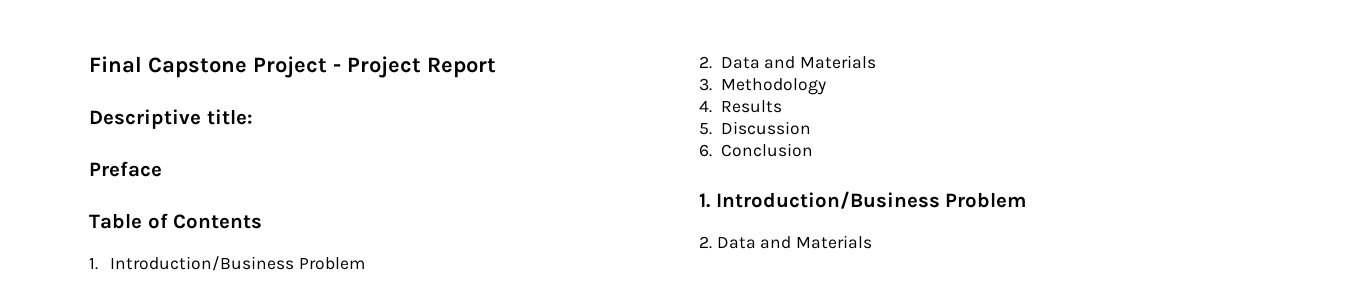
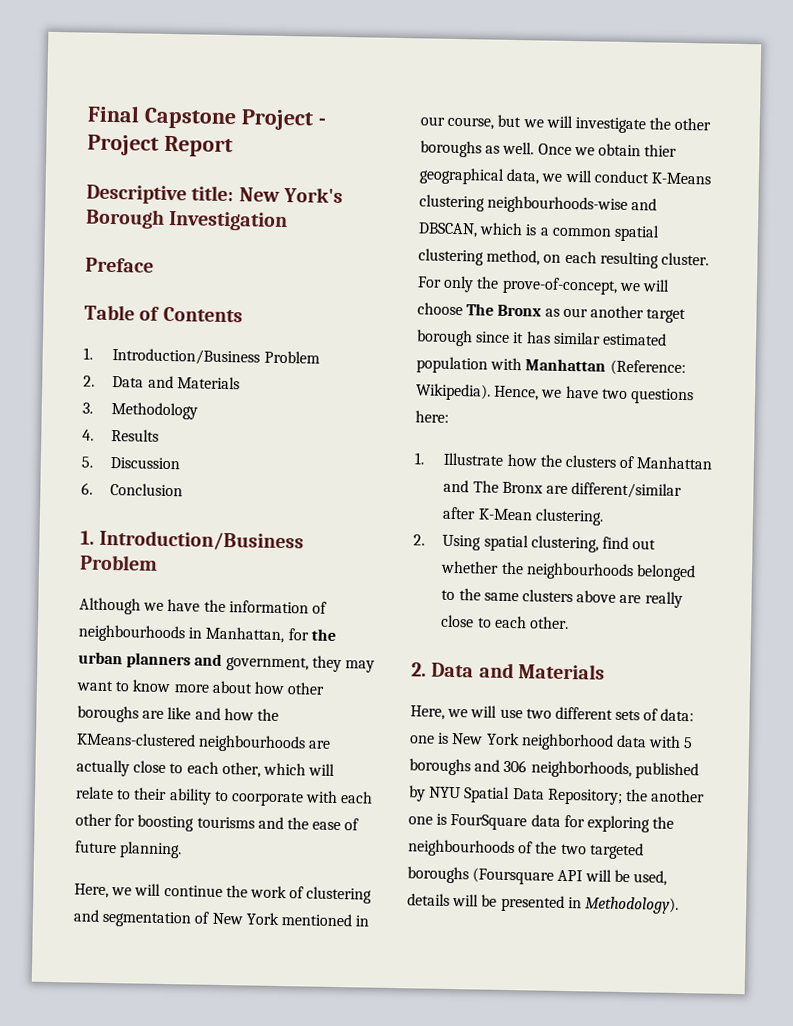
- Descriptive title:
+ Descriptive title: New York's Borough Investigation
  6. Conclusion
  1. Introduction/Business Problem
+ Although we have the information of neighbourhoods in Manhattan, for the urban planners and government, they may want to know more about how other boroughs are like and how the KMeans-clustered neighbourhoods are actually close to each other, which will relate to their ability to coorporate with each other for boosting tourisms and the ease of future planning.
+ Here, we will continue the work of clustering and segmentation of New York mentioned in our course, but we will investigate the other boroughs as well. Once we obtain thier geographical data, we will conduct K-Means clustering neighbourhoods-wise and DBSCAN, which is a common spatial clustering method, on each resulting cluster. For only the prove-of-concept, we will choose The Bronx as our another target borough since it has similar estimated population with Manhattan (Reference: Wikipedia). Hence, we have two questions here:
+ 1. Illustrate how the clusters of Manhattan and The Bronx are different/similar after K-Mean clustering.
+ 2. Using spatial clustering, find out whether the neighbourhoods belonged to the same clusters above are really close to each other.
  2. Data and Materials
+ Here, we will use two different sets of data: one is New York neighborhood data with 5 boroughs and 306 neighborhoods, published by NYU Spatial Data Repository; the another one is FourSquare data for exploring the neighbourhoods of the two targeted boroughs (Foursquare API will be used, details will be presented in Methodology).

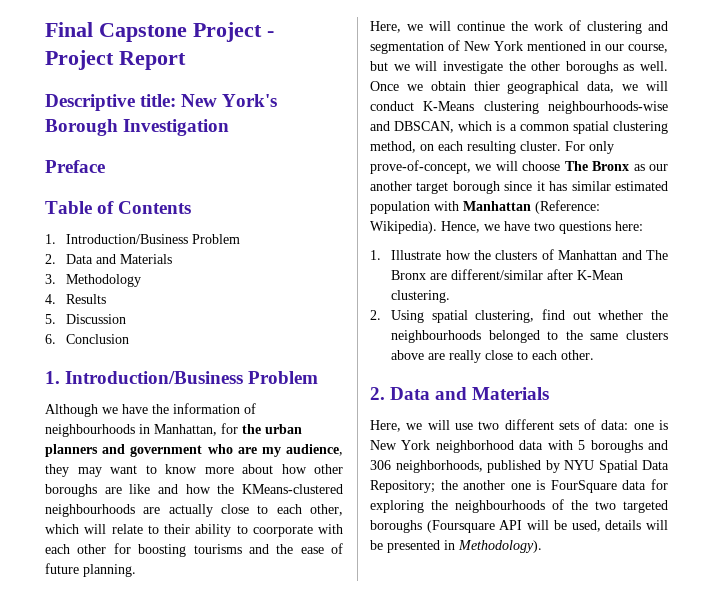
- Although we have the information of neighbourhoods in Manhattan, for the urban planners and government, they may want to know more about how other boroughs are like and how the KMeans-clustered neighbourhoods are actually close to each other, which will relate to their ability to coorporate with each other for boosting tourisms and the ease of future planning.
+ Although we have the information of neighbourhoods in Manhattan, for the urban planners and government who are my audience, they may want to know more about how other boroughs are like and how the KMeans-clustered neighbourhoods are actually close to each other, which will relate to their ability to coorporate with each other for boosting tourisms and the ease of future planning.
- For only the prove-of-concept, we will choose The Bronx as our another target borough since it has similar estimated population with Manhattan (Reference: Wikipedia).
+ For only prove-of-concept, we will choose The Bronx as our another target borough since it has similar estimated population with Manhattan (Reference: Wikipedia).

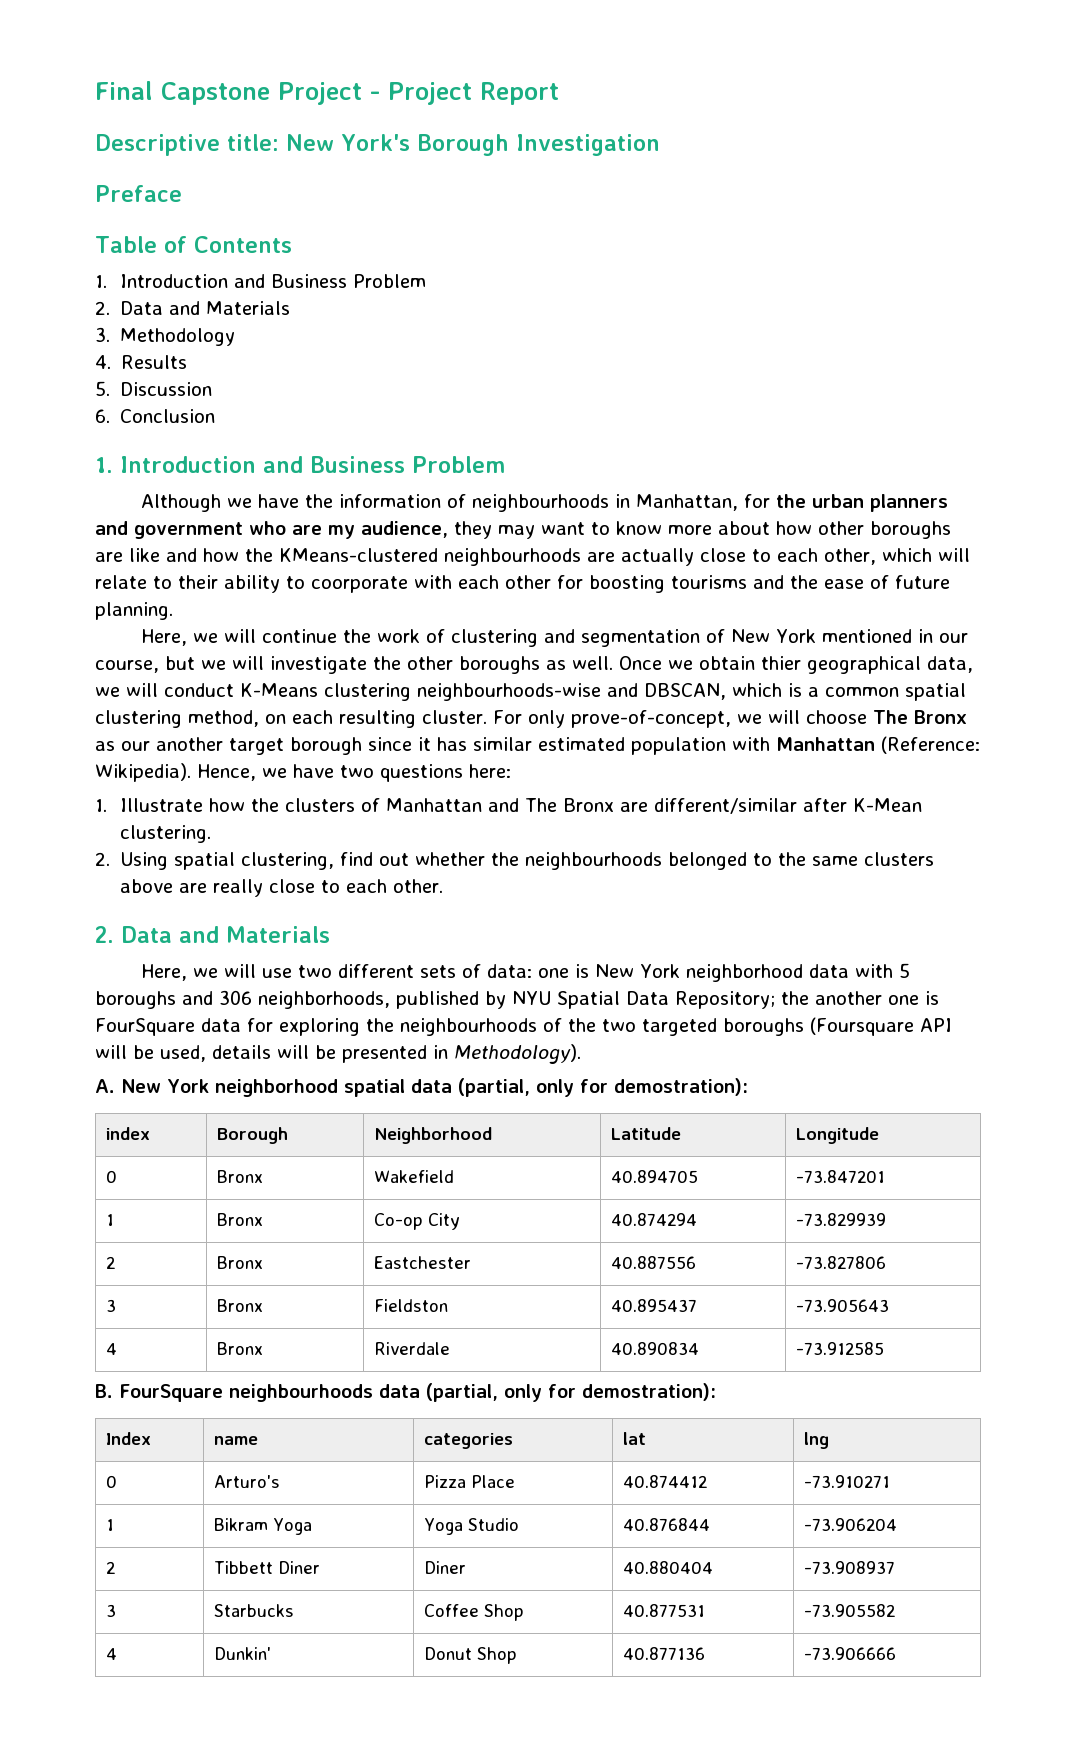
  Table of Contents
- 1. Introduction/Business Problem
+ 1. Introduction and Business Problem
  6. Conclusion
- 1. Introduction/Business Problem
+ 1. Introduction and Business Problem
+ A. New York neighborhood spatial data (partial, only for demostration):
+ index | Borough | Neighborhood | Latitude | Longitude
+ 0 | Bronx | Wakefield | 40.894705 | -73.847201
+ 1 | Bronx | Co-op City | 40.874294 | -73.829939
+ 2 | Bronx | Eastchester | 40.887556 | -73.827806
+ 3 | Bronx | Fieldston | 40.895437 | -73.905643
+ 4 | Bronx | Riverdale | 40.890834 | -73.912585
+ B. FourSquare neighbourhoods data (partial, only for demostration):
+ Index | name | categories | lat | lng
+ 0 | Arturo's | Pizza Place | 40.874412 | -73.910271
+ 1 | Bikram Yoga | Yoga Studio | 40.876844 | -73.906204
+ 2 | Tibbett Diner | Diner | 40.880404 | -73.908937
+ 3 | Starbucks | Coffee Shop | 40.877531 | -73.905582
+ 4 | Dunkin' | Donut Shop | 40.877136 | -73.906666

